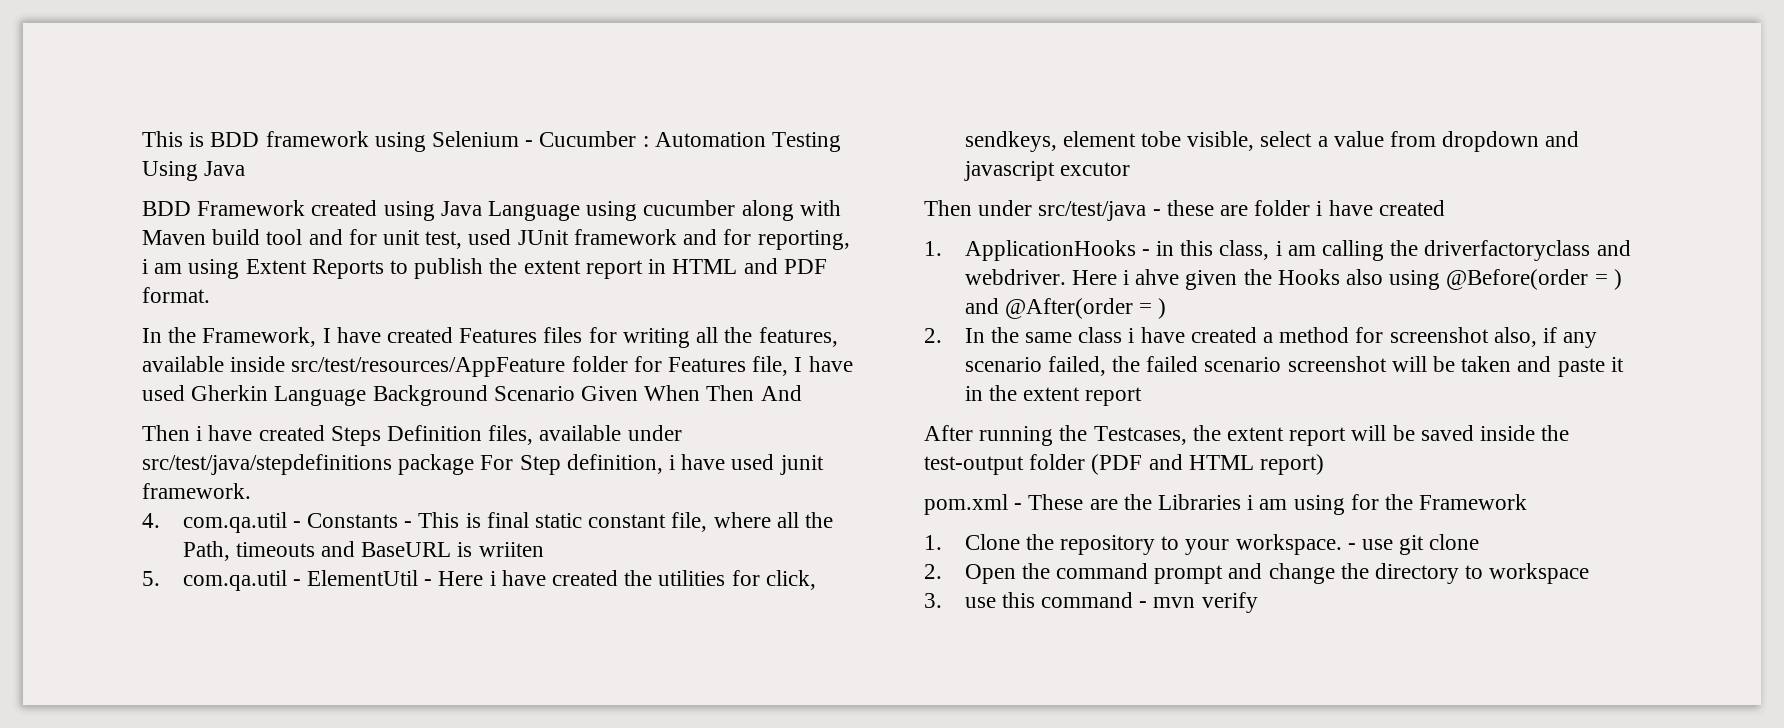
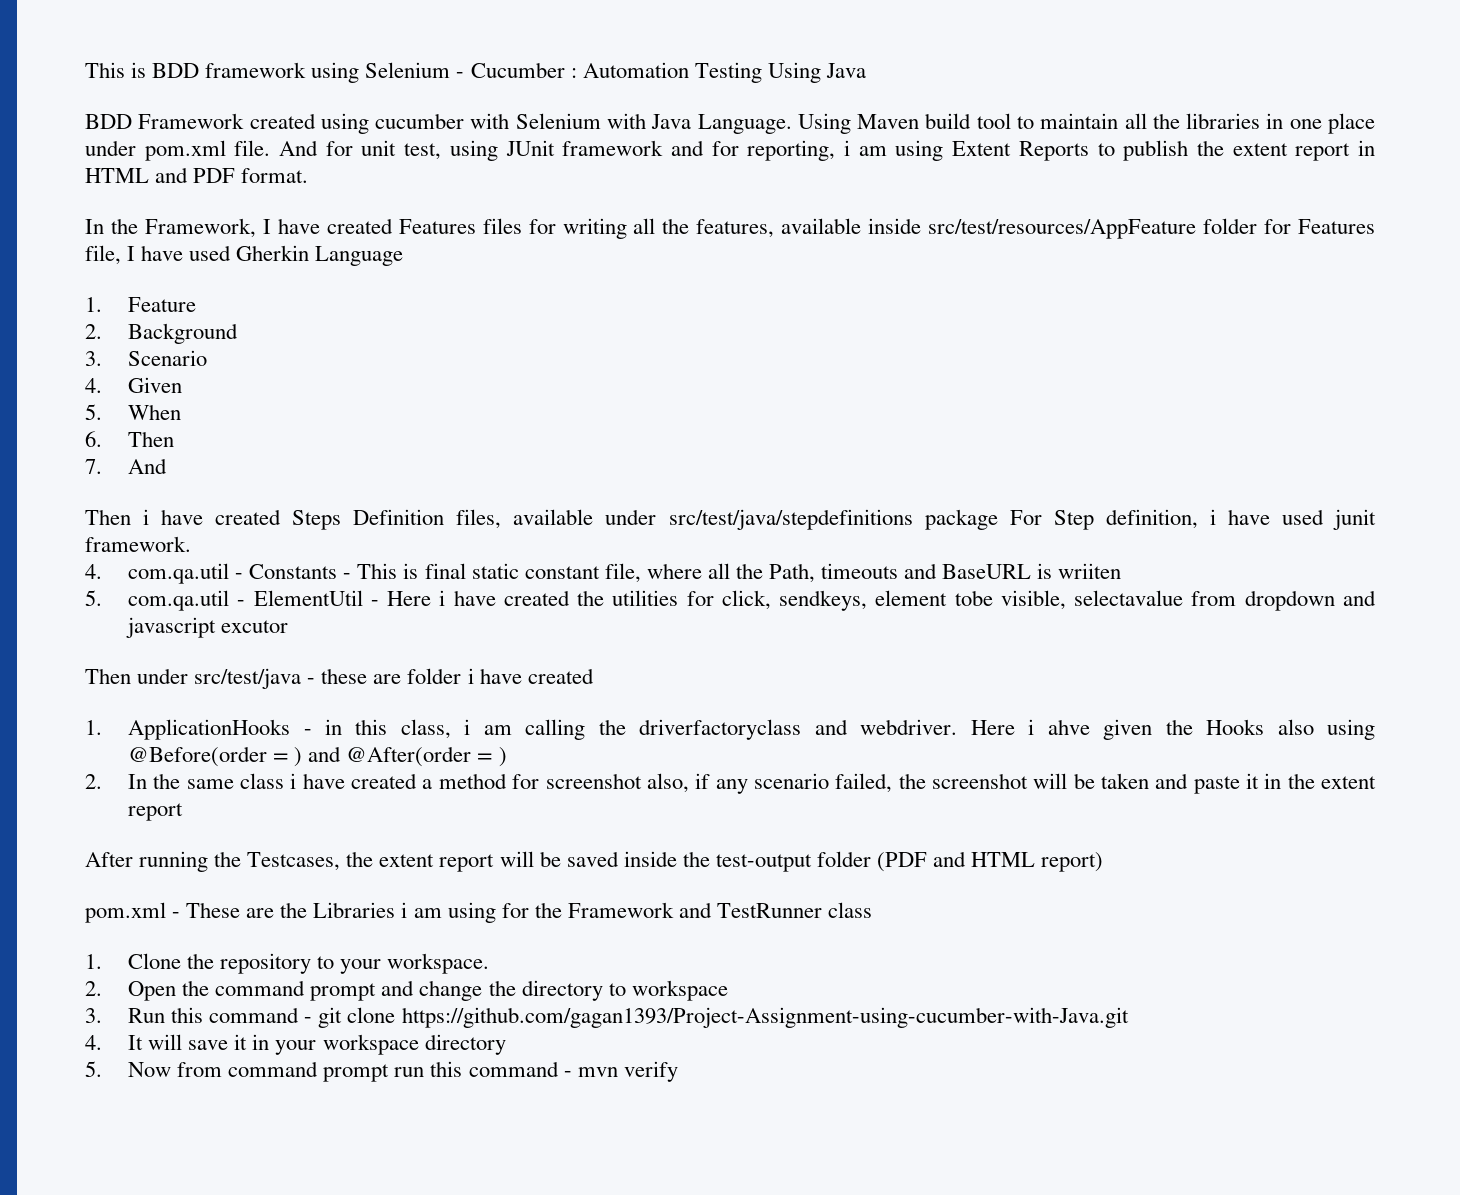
- BDD Framework created using Java Language using cucumber along with Maven build tool and for unit test, used JUnit framework and for reporting, i am using Extent Reports to publish the extent report in HTML and PDF format.
+ BDD Framework created using cucumber with Selenium with Java Language. Using Maven build tool to maintain all the libraries in one place under pom.xml file. And for unit test, using JUnit framework and for reporting, i am using Extent Reports to publish the extent report in HTML and PDF format.
- In the Framework, I have created Features files for writing all the features, available inside src/test/resources/AppFeature folder for Features file, I have used Gherkin Language Background Scenario Given When Then And
+ In the Framework, I have created Features files for writing all the features, available inside src/test/resources/AppFeature folder for Features file, I have used Gherkin Language
+ 1. Feature
+ 2. Background
+ 3. Scenario
+ 4. Given
+ 5. When
+ 6. Then
+ 7. And
- 5. com.qa.util - ElementUtil - Here i have created the utilities for click, sendkeys, element tobe visible, select a value from dropdown and javascript excutor
+ 5. com.qa.util - ElementUtil - Here i have created the utilities for click, sendkeys, element tobe visible, selectavalue from dropdown and javascript excutor
- 2. In the same class i have created a method for screenshot also, if any scenario failed, the failed scenario screenshot will be taken and paste it in the extent report
+ 2. In the same class i have created a method for screenshot also, if any scenario failed, the screenshot will be taken and paste it in the extent report
- pom.xml - These are the Libraries i am using for the Framework
+ pom.xml - These are the Libraries i am using for the Framework and TestRunner class
- - use git clone
- 3. use this command - mvn verify
+ 3. Run this command - git clone https://github.com/gagan1393/Project-Assignment-using-cucumber-with-Java.git
+ 4. It will save it in your workspace directory
+ 5. Now from command prompt run this command - mvn verify

